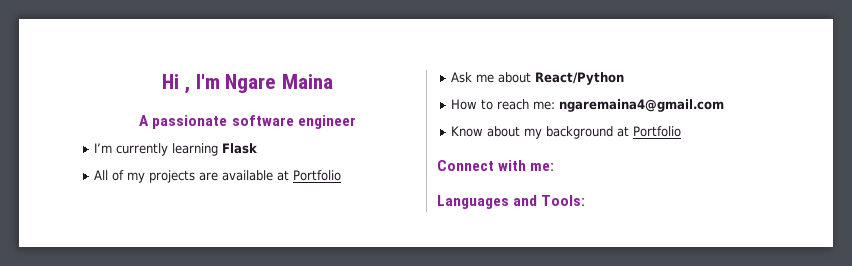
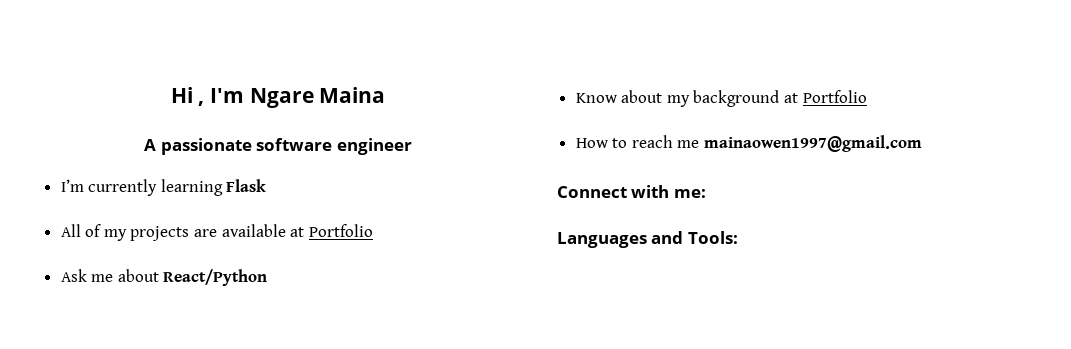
- How to reach me: ngaremaina4@gmail.com
+ How to reach me mainaowen1997@gmail.com

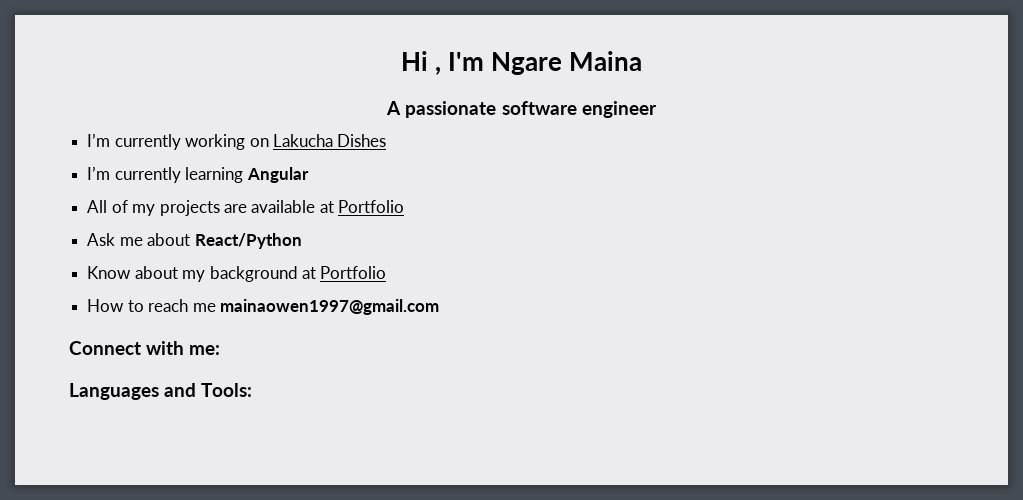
+ I’m currently working on Lakucha Dishes
- I’m currently learning Flask
+ I’m currently learning Angular

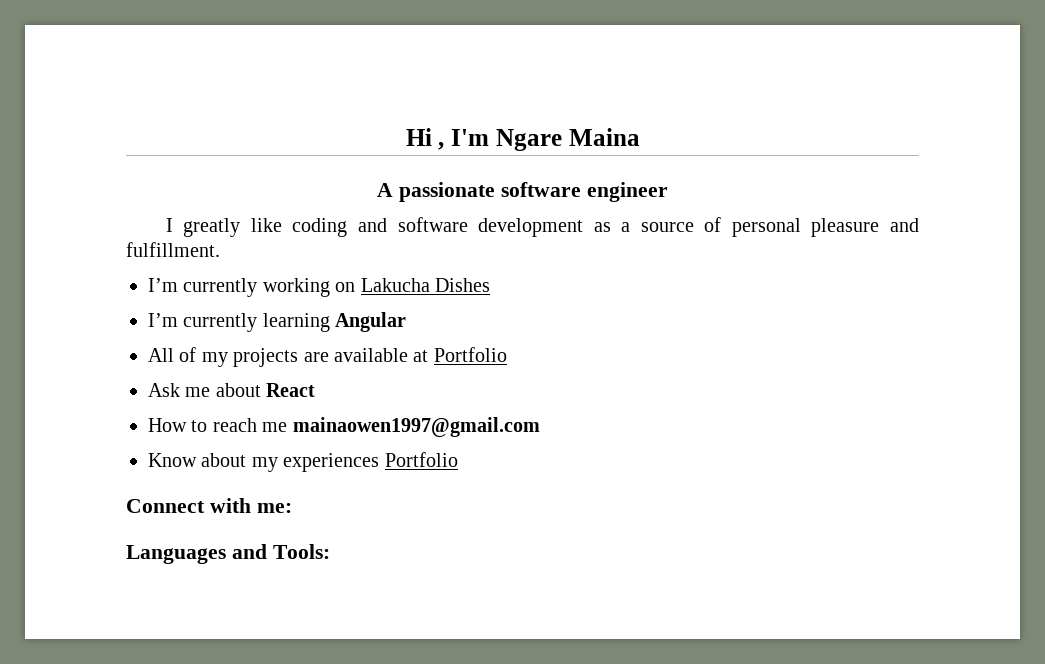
+ I greatly like coding and software development as a source of personal pleasure and fulfillment.
- Ask me about React/Python
- Know about my background at Portfolio
+ Ask me about React
+ Know about my experiences Portfolio

